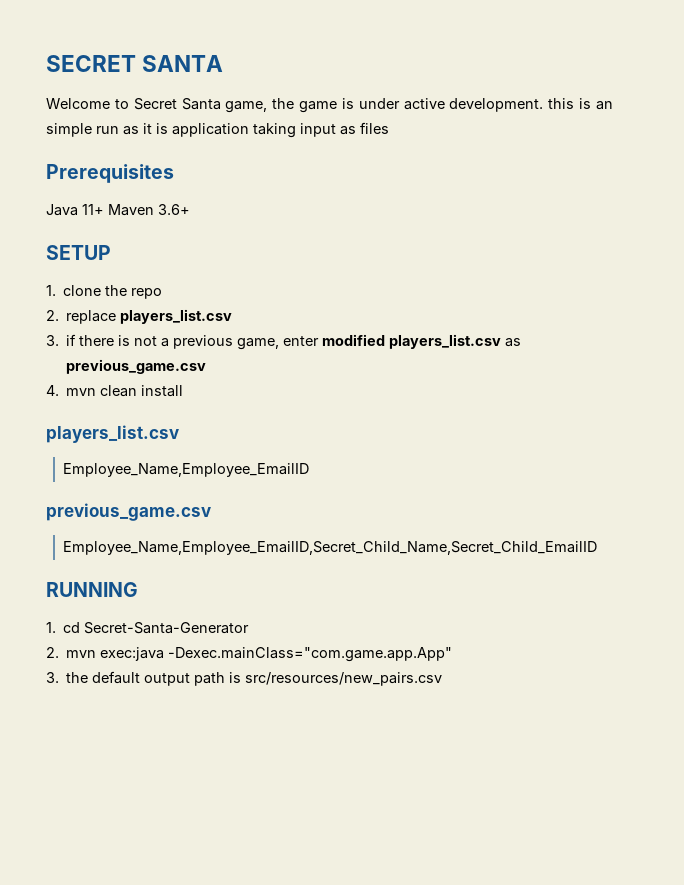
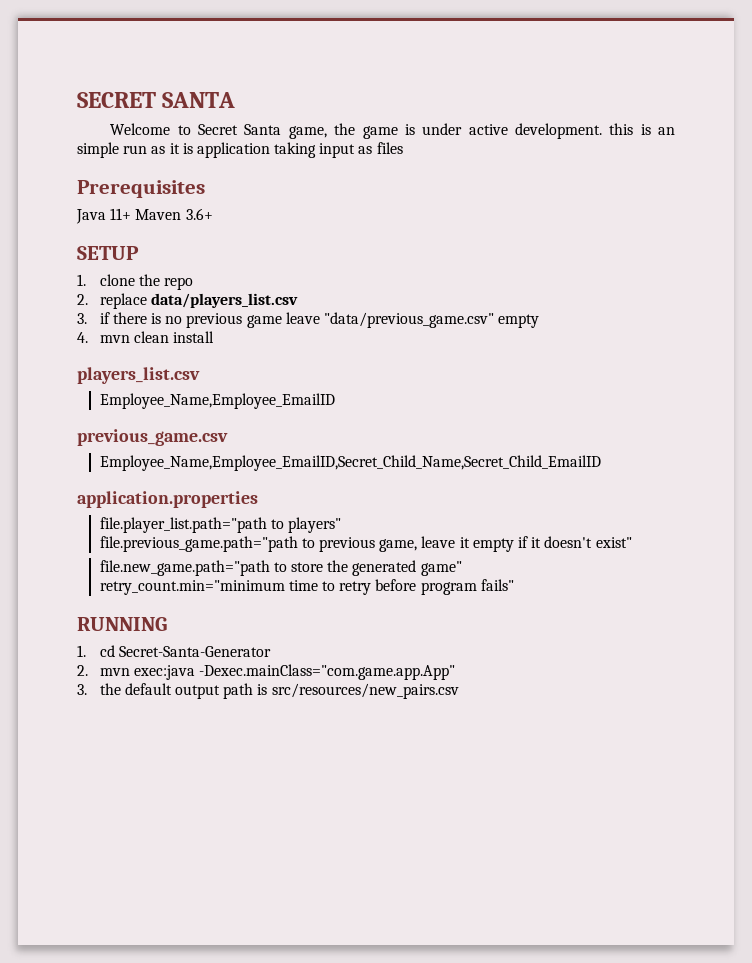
- 2. replace players_list.csv
+ 2. replace data/players_list.csv
- 3. if there is not a previous game, enter modified players_list.csv as previous_game.csv
+ 3. if there is no previous game leave "data/previous_game.csv" empty
+ application.properties
+ file.player_list.path="path to players"
+ file.previous_game.path="path to previous game, leave it empty if it doesn't exist"
+ file.new_game.path="path to store the generated game"
+ retry_count.min="minimum time to retry before program fails"

